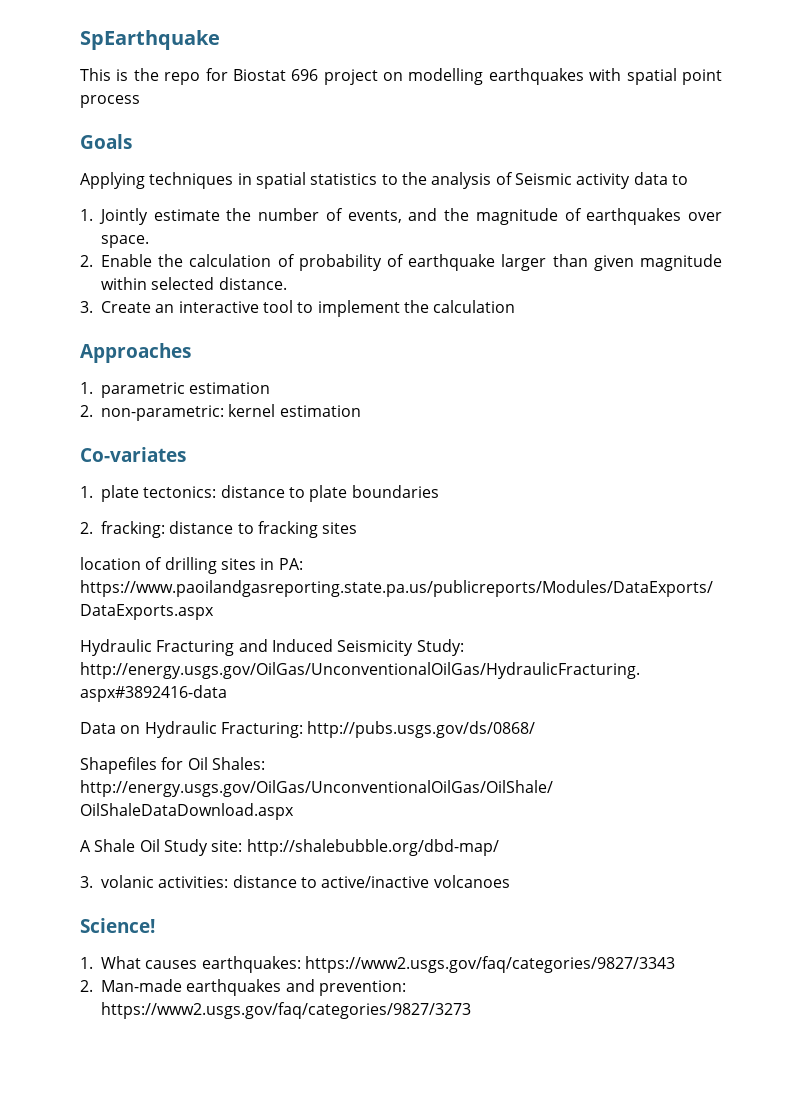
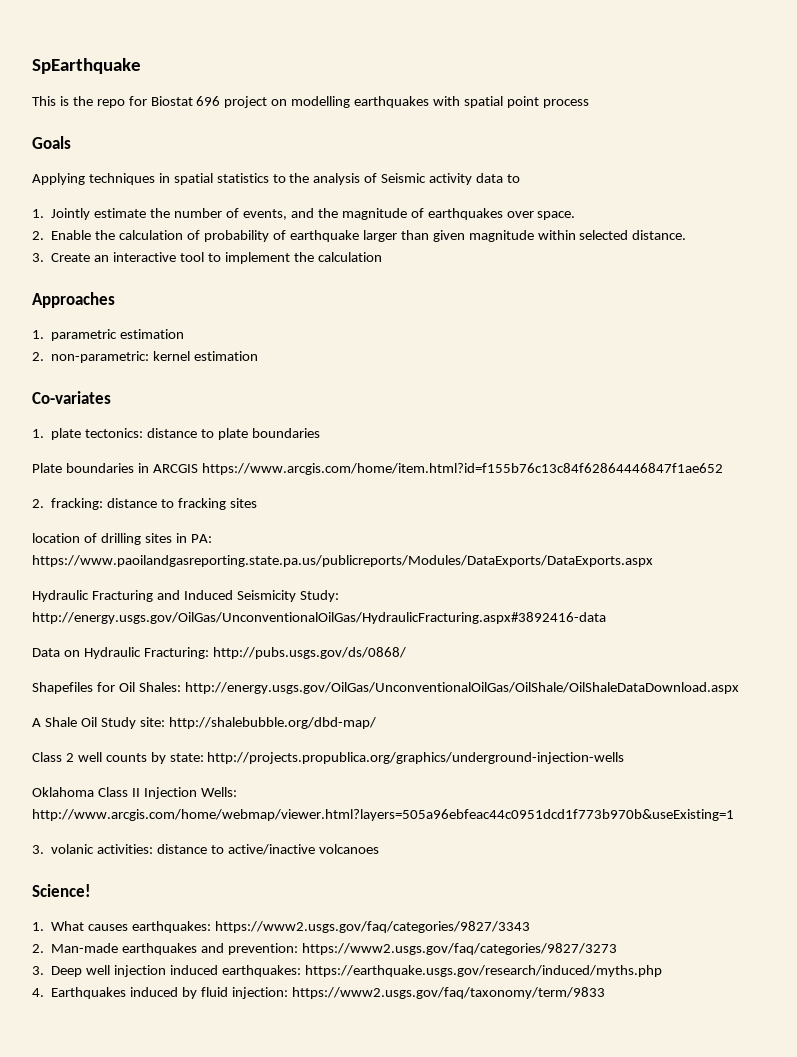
+ Plate boundaries in ARCGIS https://www.arcgis.com/home/item.html?id=f155b76c13c84f62864446847f1ae652
+ Class 2 well counts by state: http://projects.propublica.org/graphics/underground-injection-wells
+ Oklahoma Class II Injection Wells: http://www.arcgis.com/home/webmap/viewer.html?layers=505a96ebfeac44c0951dcd1f773b970b&useExisting=1
+ 3. Deep well injection induced earthquakes: https://earthquake.usgs.gov/research/induced/myths.php
+ 4. Earthquakes induced by fluid injection: https://www2.usgs.gov/faq/taxonomy/term/9833

